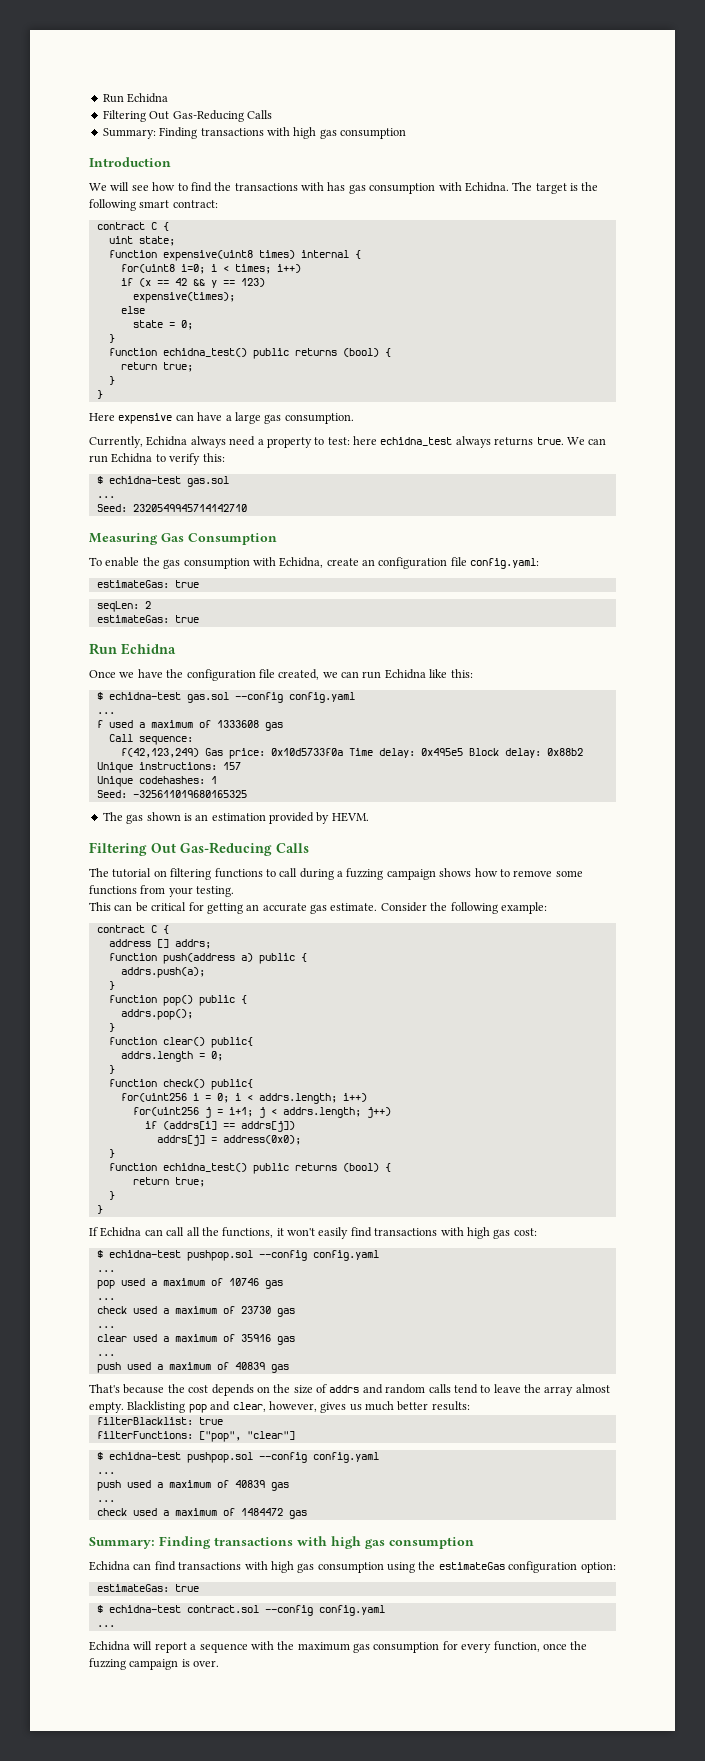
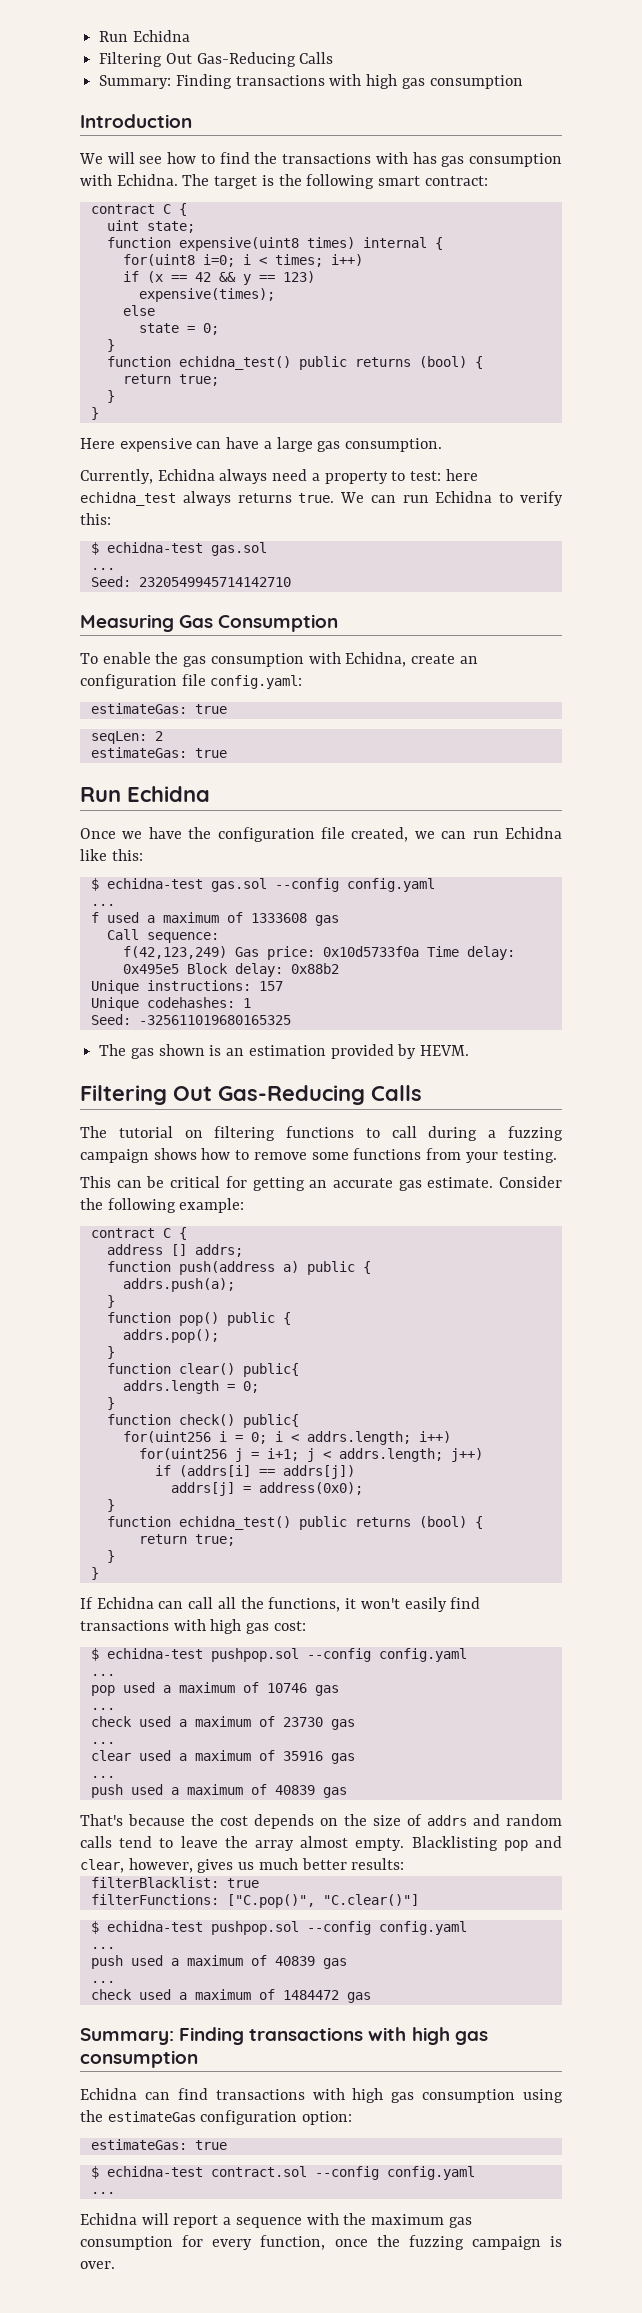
- filterFunctions: ["pop", "clear"]
+ filterFunctions: ["C.pop()", "C.clear()"]

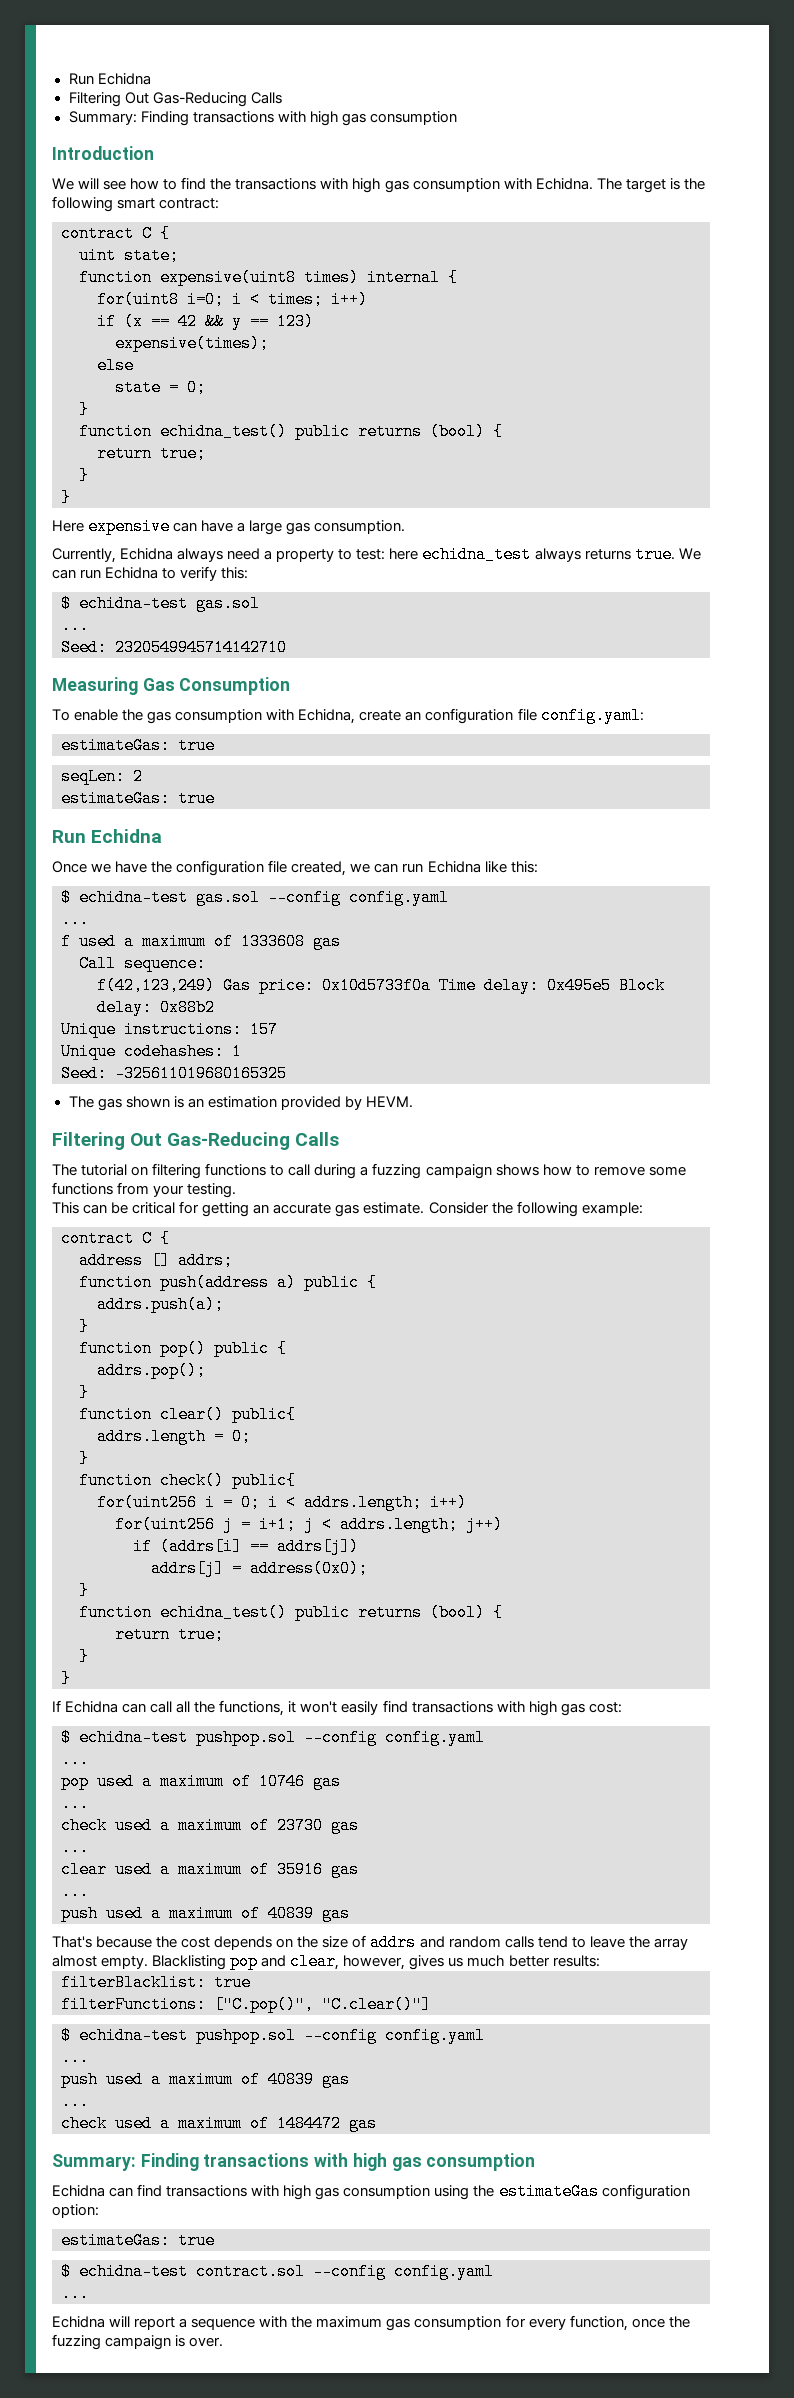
- We will see how to find the transactions with has gas consumption with Echidna.
+ We will see how to find the transactions with high gas consumption with Echidna.

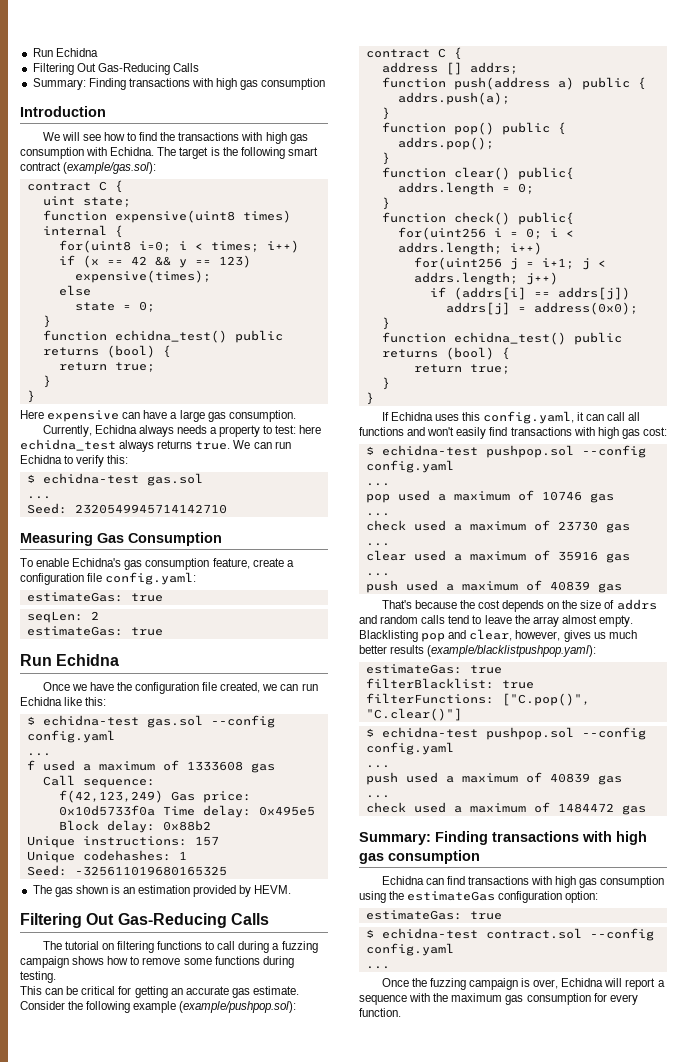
- The target is the following smart contract:
+ The target is the following smart contract (example/gas.sol):
- Currently, Echidna always need a property to test: here echidna_test always returns true.
+ Currently, Echidna always needs a property to test: here echidna_test always returns true.
- To enable the gas consumption with Echidna, create an configuration file config.yaml:
+ To enable Echidna's gas consumption feature, create a configuration file config.yaml:
- The tutorial on filtering functions to call during a fuzzing campaign shows how to remove some functions from your testing.
+ The tutorial on filtering functions to call during a fuzzing campaign shows how to remove some functions during testing.
- Consider the following example:
+ Consider the following example (example/pushpop.sol):
- If Echidna can call all the functions, it won't easily find transactions with high gas cost:
+ If Echidna uses this config.yaml, it can call all functions and won't easily find transactions with high gas cost:
- Blacklisting pop and clear, however, gives us much better results:
+ Blacklisting pop and clear, however, gives us much better results (example/blacklistpushpop.yaml):
+ estimateGas: true
- Echidna will report a sequence with the maximum gas consumption for every function, once the fuzzing campaign is over.
+ Once the fuzzing campaign is over, Echidna will report a sequence with the maximum gas consumption for every function.

